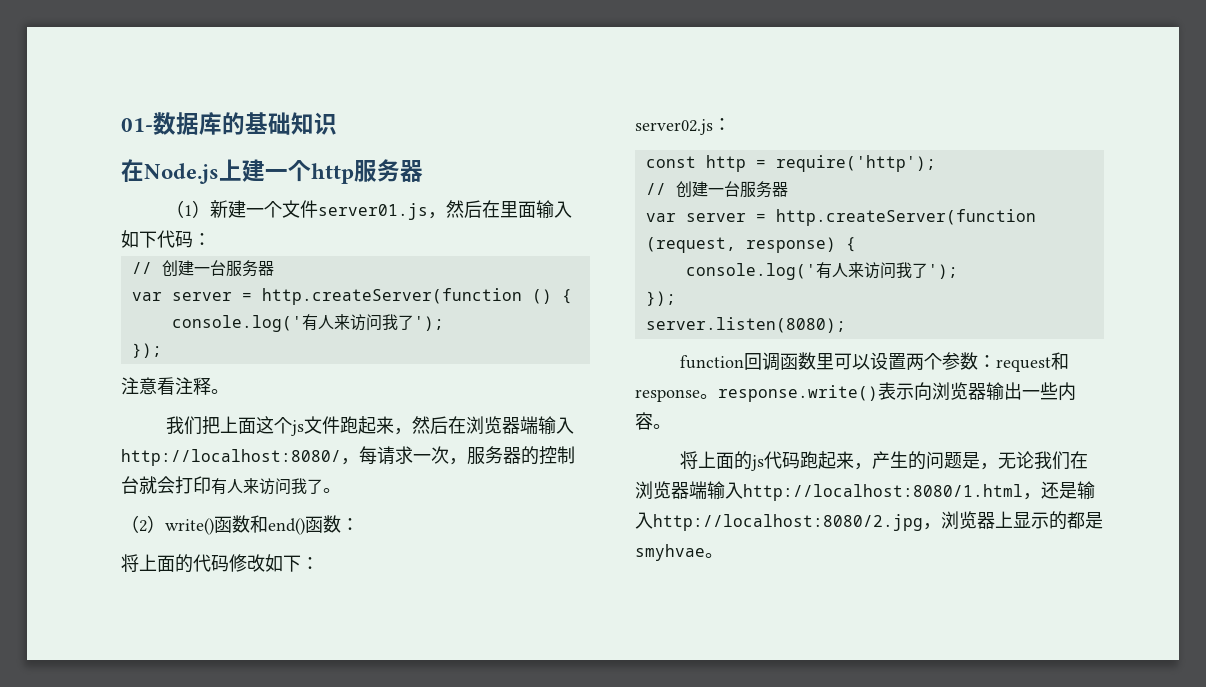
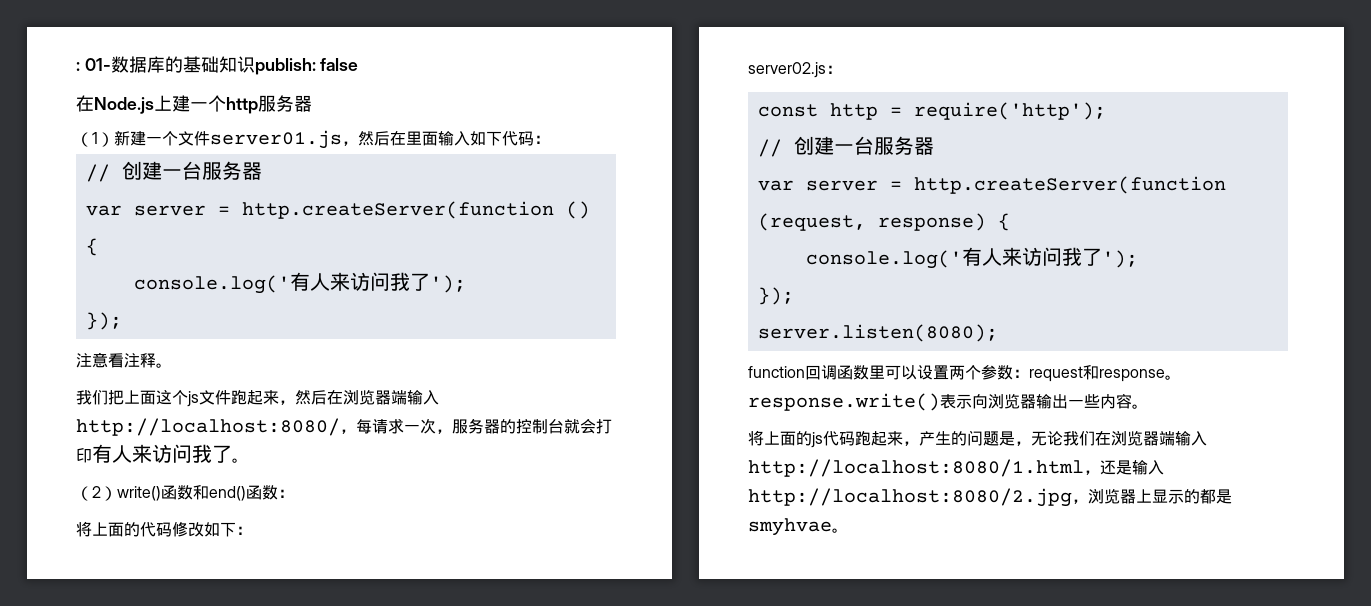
- 01-数据库的基础知识
+ : 01-数据库的基础知识publish: false

